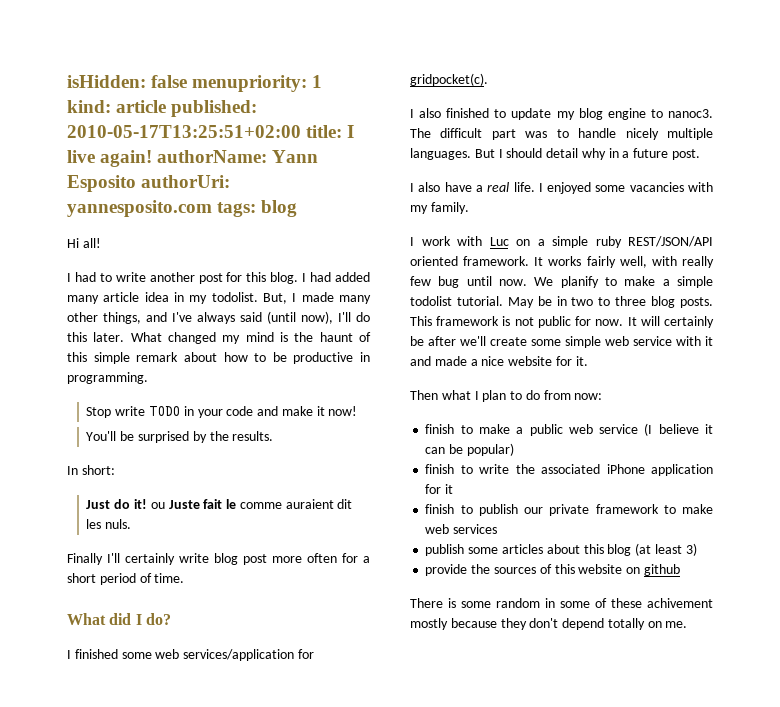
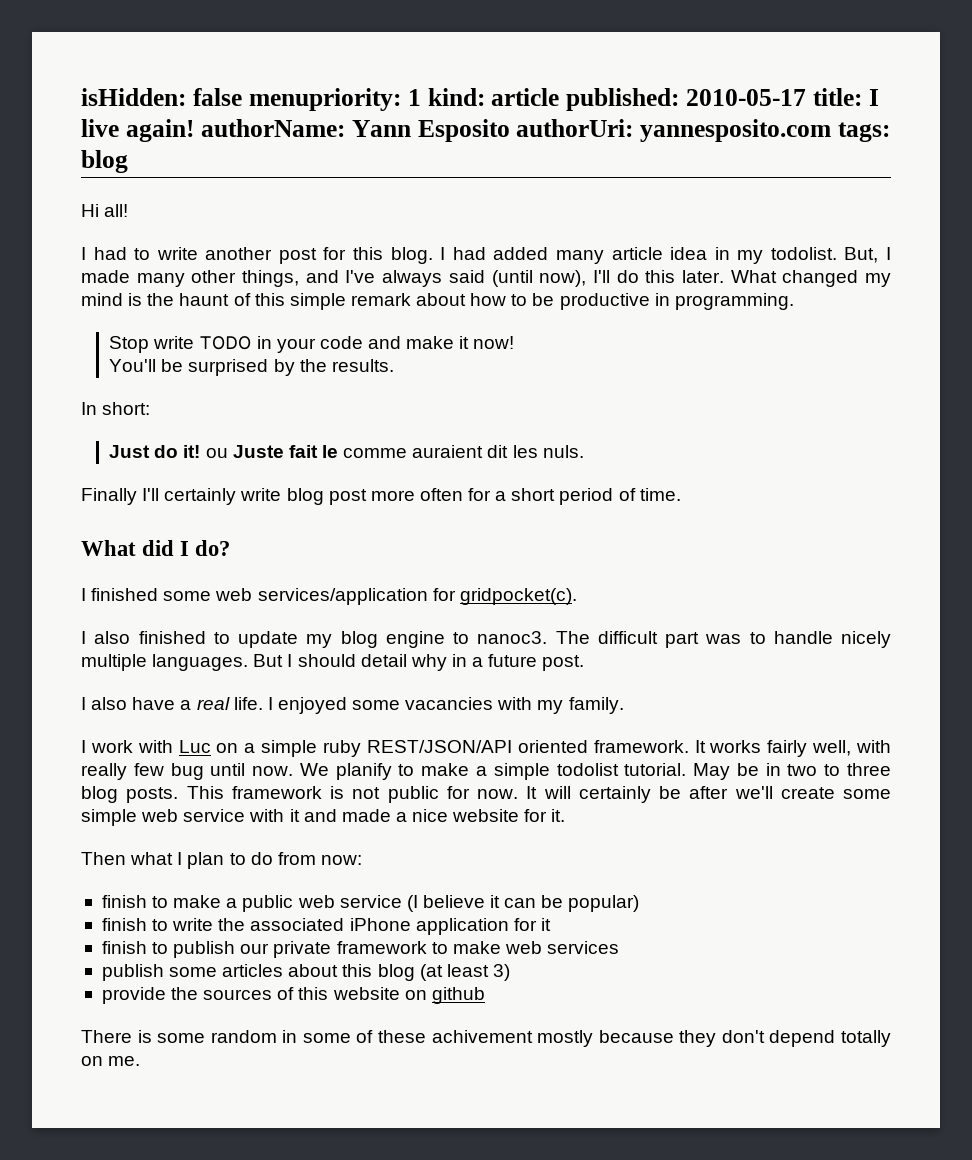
- isHidden: false menupriority: 1 kind: article published: 2010-05-17T13:25:51+02:00 title: I live again! authorName: Yann Esposito authorUri: yannesposito.com tags: blog
+ isHidden: false menupriority: 1 kind: article published: 2010-05-17 title: I live again! authorName: Yann Esposito authorUri: yannesposito.com tags: blog

